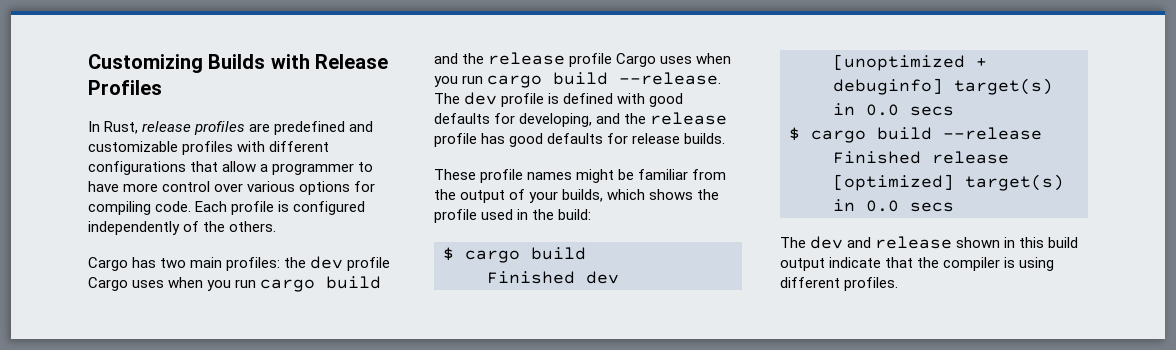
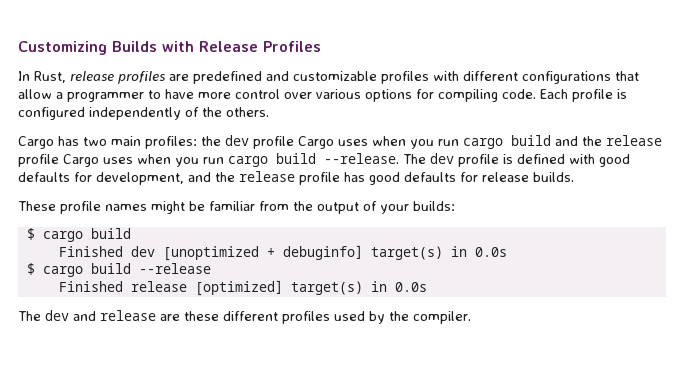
- The dev profile is defined with good defaults for developing, and the release profile has good defaults for release builds.
+ The dev profile is defined with good defaults for development, and the release profile has good defaults for release builds.
- These profile names might be familiar from the output of your builds, which shows the profile used in the build:
+ These profile names might be familiar from the output of your builds:
- Finished dev [unoptimized + debuginfo] target(s) in 0.0 secs
+ Finished dev [unoptimized + debuginfo] target(s) in 0.0s
- Finished release [optimized] target(s) in 0.0 secs
+ Finished release [optimized] target(s) in 0.0s
- The dev and release shown in this build output indicate that the compiler is using different profiles.
+ The dev and release are these different profiles used by the compiler.

